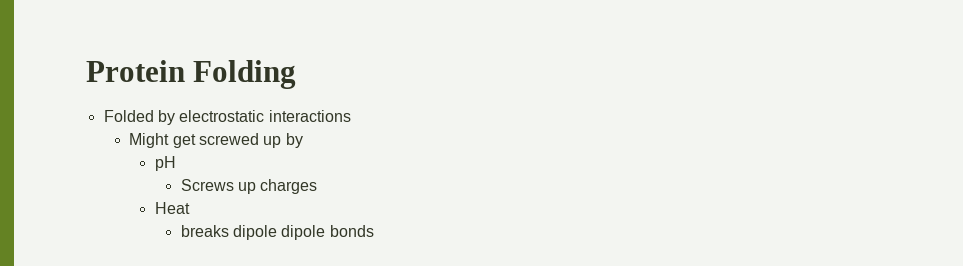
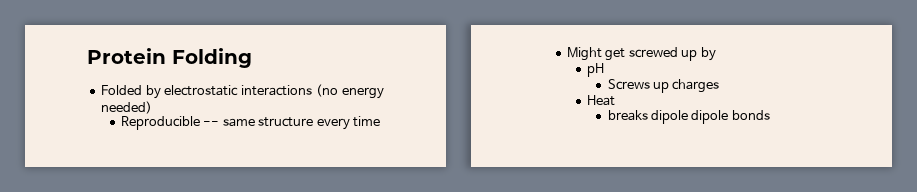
- Folded by electrostatic interactions
+ Folded by electrostatic interactions (no energy needed)
+ Reproducible -- same structure every time

